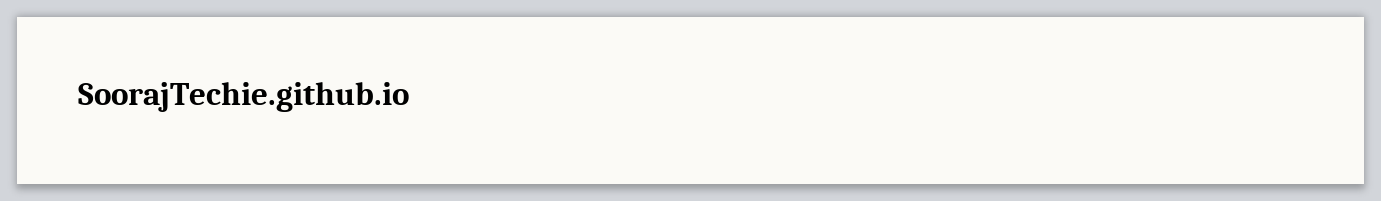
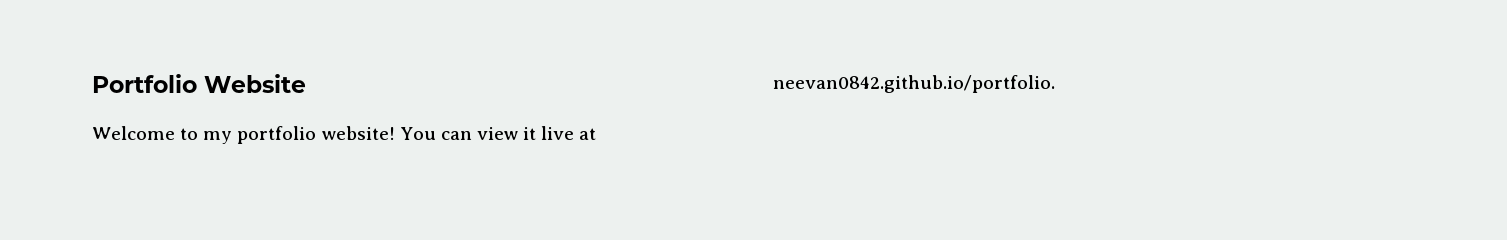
- SoorajTechie.github.io
+ Portfolio Website
+ Welcome to my portfolio website! You can view it live at neevan0842.github.io/portfolio.

